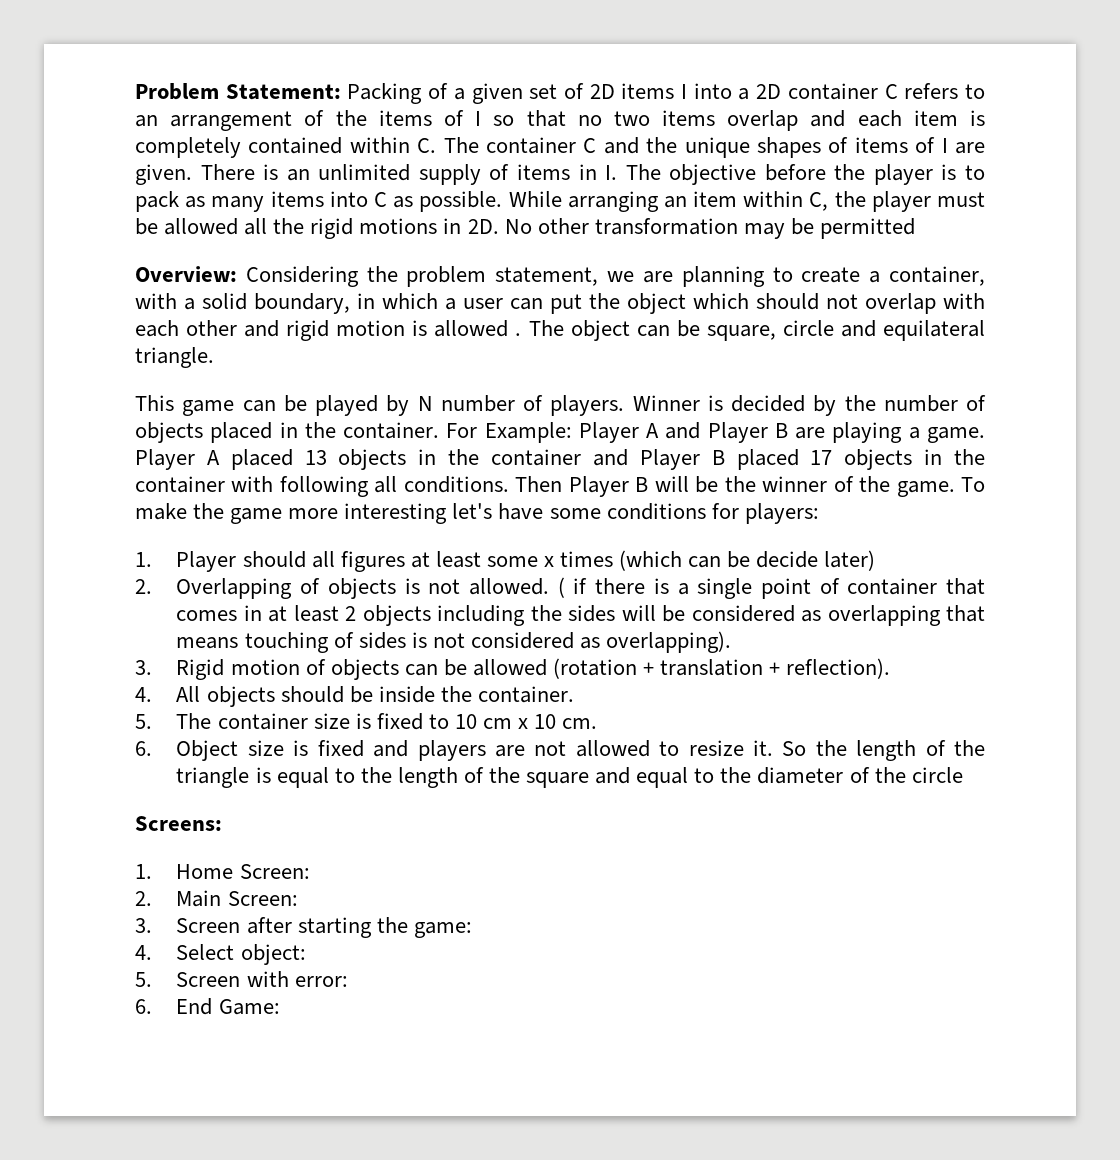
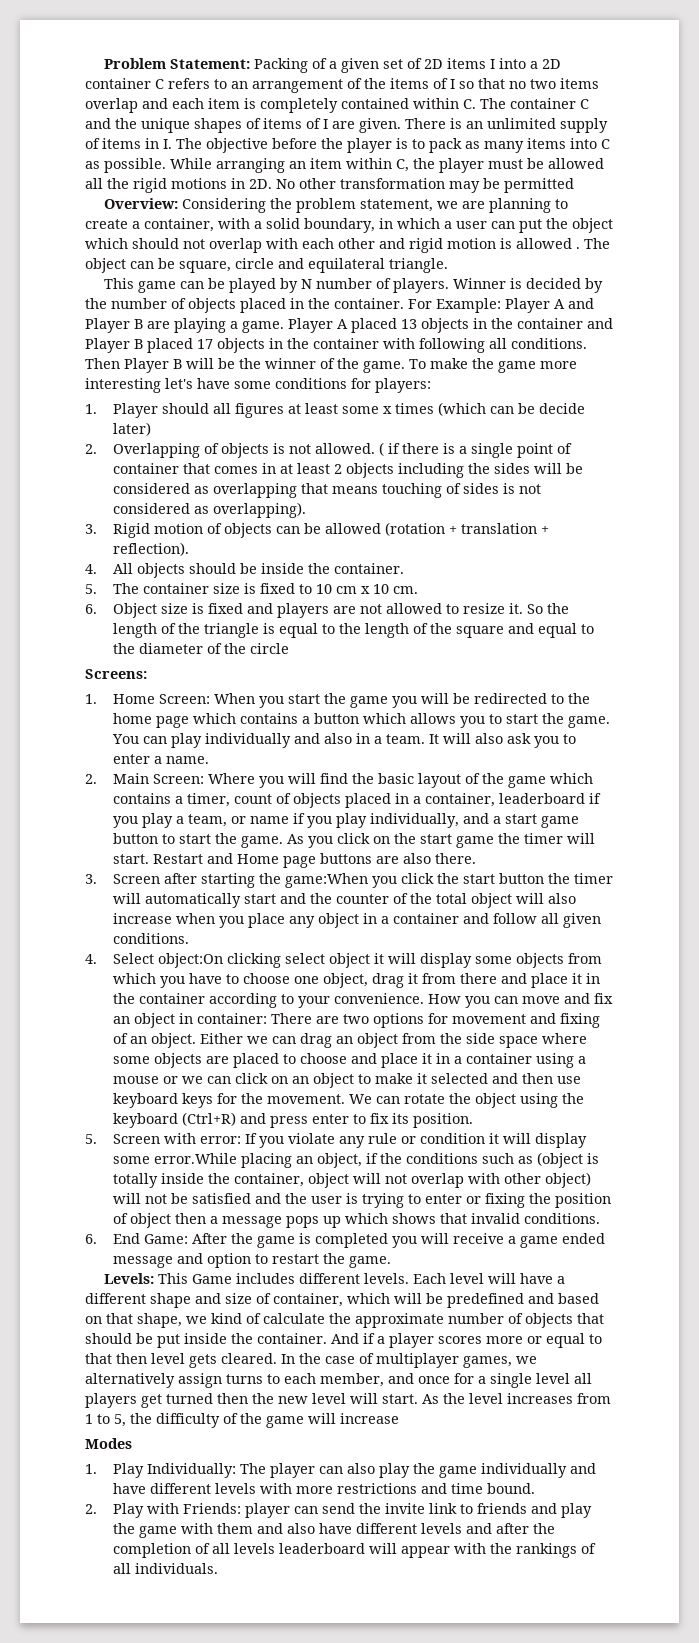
- 1. Home Screen:
- 2. Main Screen:
+ 1. Home Screen: When you start the game you will be redirected to the home page which contains a button which allows you to start the game. You can play individually and also in a team. It will also ask you to enter a name.
+ 2. Main Screen: Where you will find the basic layout of the game which contains a timer, count of objects placed in a container, leaderboard if you play a team, or name if you play individually, and a start game button to start the game. As you click on the start game the timer will start. Restart and Home page buttons are also there.
- 3. Screen after starting the game:
- 4. Select object:
- 5. Screen with error:
- 6. End Game:
+ 3. Screen after starting the game:When you click the start button the timer will automatically start and the counter of the total object will also increase when you place any object in a container and follow all given conditions.
+ 4. Select object:On clicking select object it will display some objects from which you have to choose one object, drag it from there and place it in the container according to your convenience. How you can move and fix an object in container: There are two options for movement and fixing of an object. Either we can drag an object from the side space where some objects are placed to choose and place it in a container using a mouse or we can click on an object to make it selected and then use keyboard keys for the movement. We can rotate the object using the keyboard (Ctrl+R) and press enter to fix its position.
+ 5. Screen with error: If you violate any rule or condition it will display some error.While placing an object, if the conditions such as (object is totally inside the container, object will not overlap with other object) will not be satisfied and the user is trying to enter or fixing the position of object then a message pops up which shows that invalid conditions.
+ 6. End Game: After the game is completed you will receive a game ended message and option to restart the game.
+ Levels: This Game includes different levels. Each level will have a different shape and size of container, which will be predefined and based on that shape, we kind of calculate the approximate number of objects that should be put inside the container. And if a player scores more or equal to that then level gets cleared. In the case of multiplayer games, we alternatively assign turns to each member, and once for a single level all players get turned then the new level will start. As the level increases from 1 to 5, the difficulty of the game will increase
+ Modes
+ 1. Play Individually: The player can also play the game individually and have different levels with more restrictions and time bound.
+ 2. Play with Friends: player can send the invite link to friends and play the game with them and also have different levels and after the completion of all levels leaderboard will appear with the rankings of all individuals.

